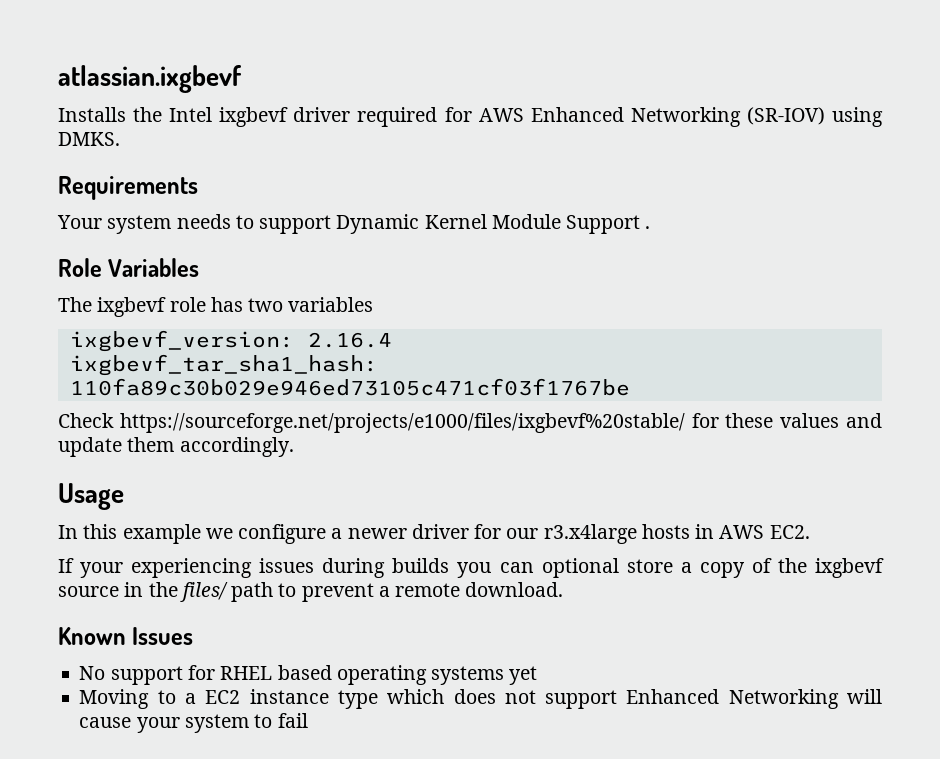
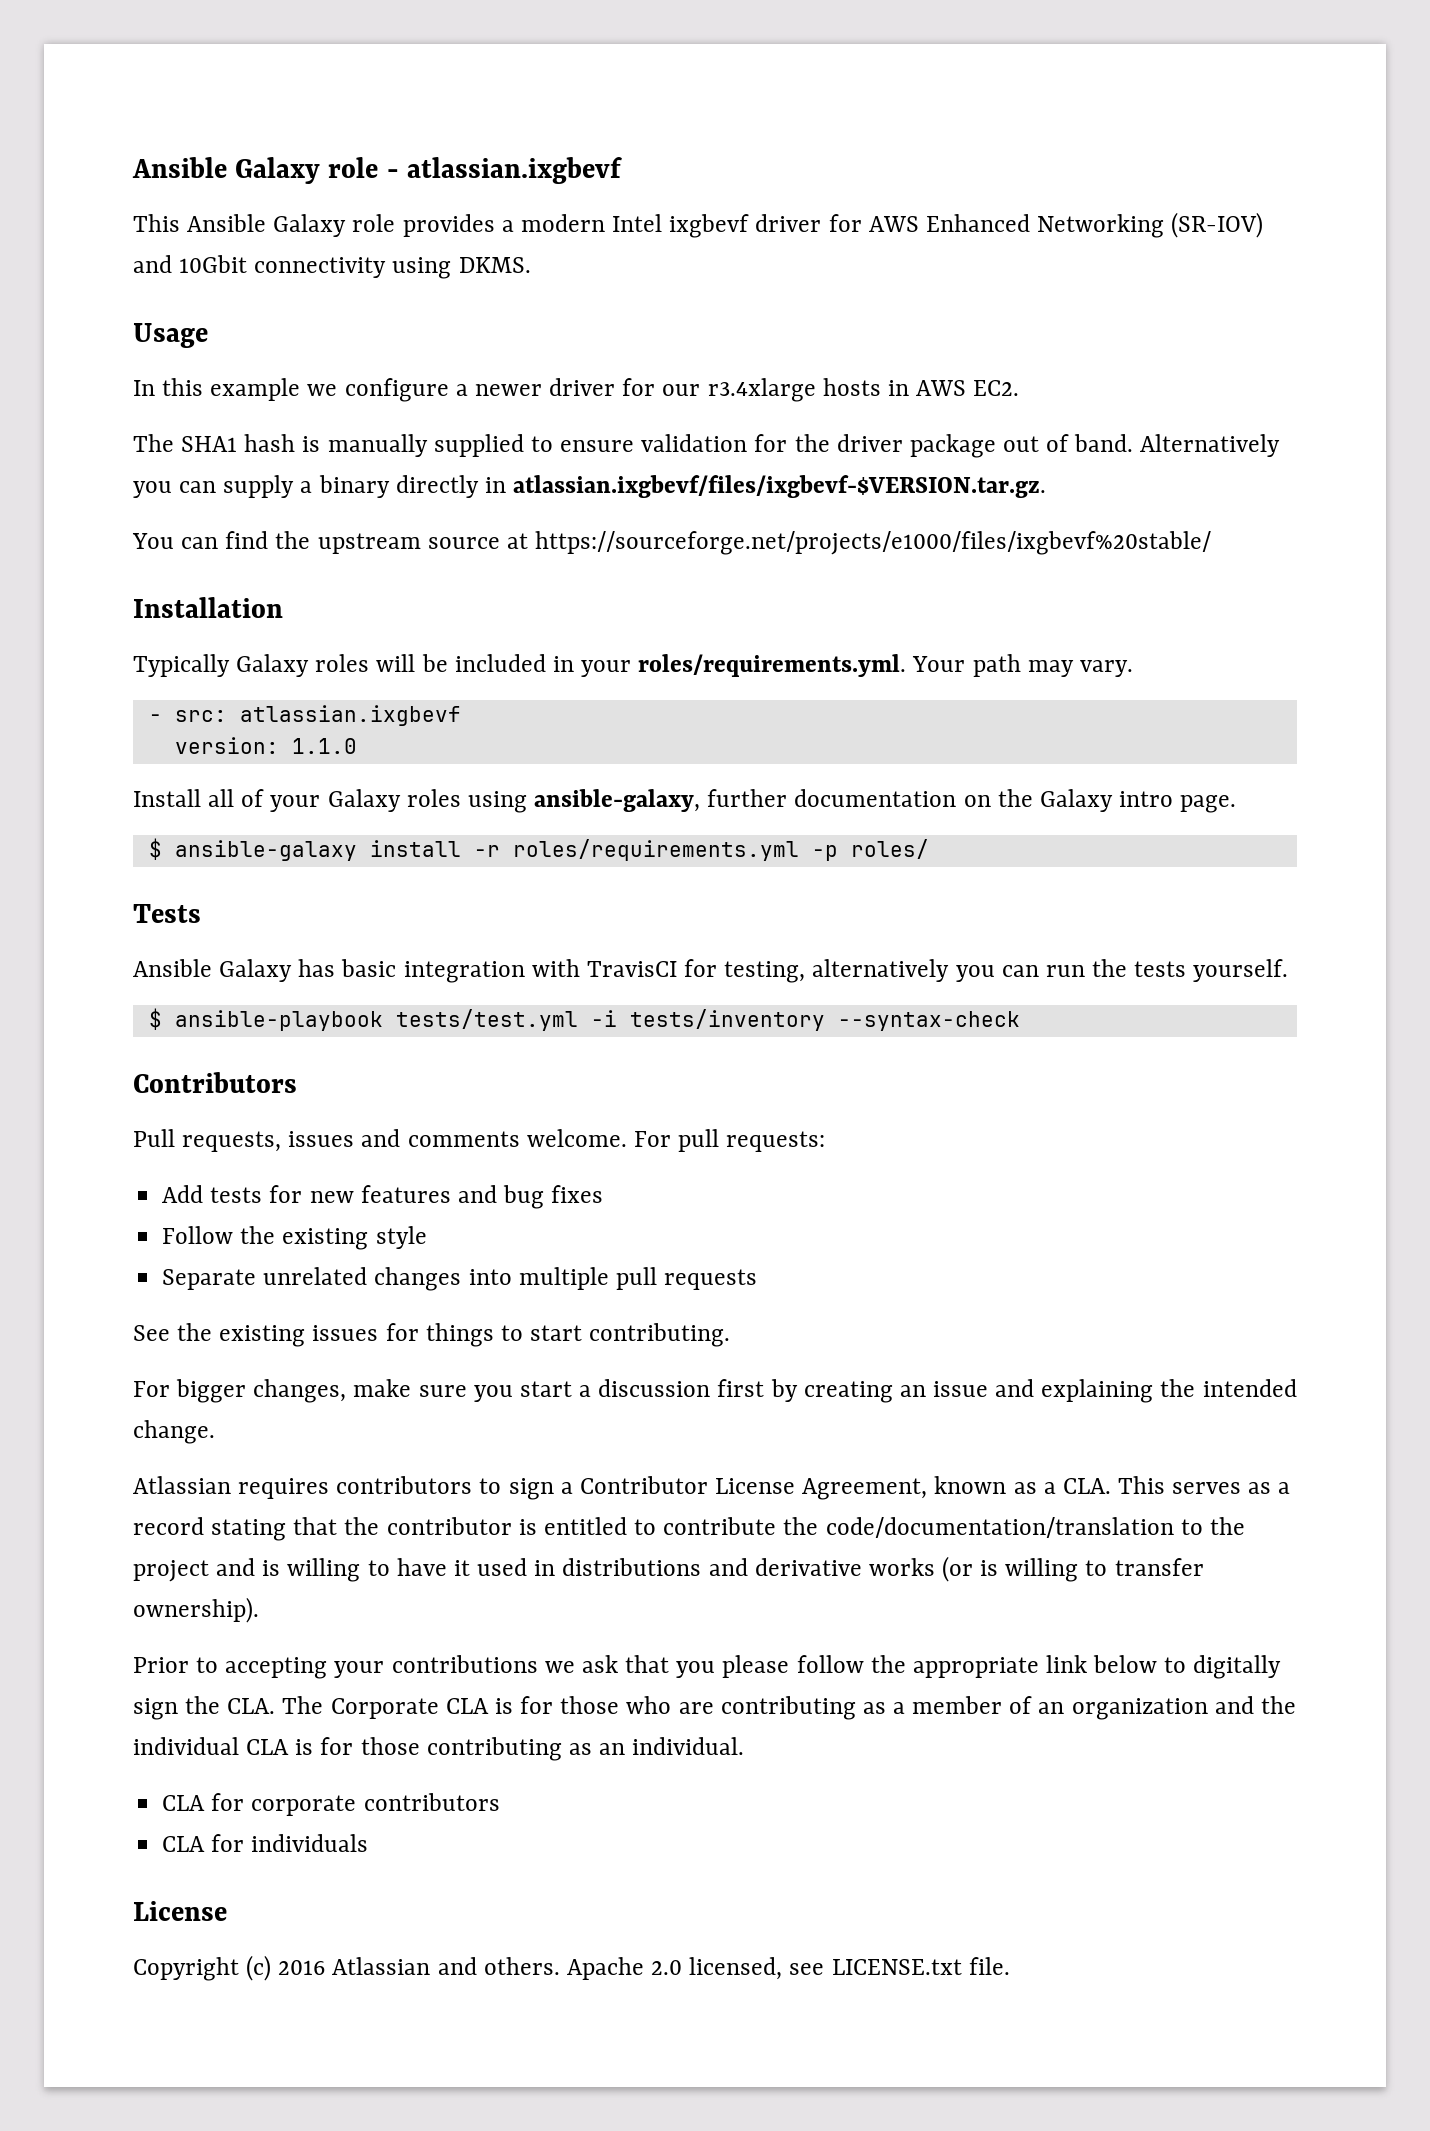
- atlassian.ixgbevf
- Installs the Intel ixgbevf driver required for AWS Enhanced Networking (SR-IOV) using DMKS.
- Requirements
- Your system needs to support Dynamic Kernel Module Support .
- Role Variables
- The ixgbevf role has two variables
- ixgbevf_version: 2.16.4
- ixgbevf_tar_sha1_hash: 110fa89c30b029e946ed73105c471cf03f1767be
- Check https://sourceforge.net/projects/e1000/files/ixgbevf%20stable/ for these values and update them accordingly.
+ Ansible Galaxy role - atlassian.ixgbevf
+ This Ansible Galaxy role provides a modern Intel ixgbevf driver for AWS Enhanced Networking (SR-IOV) and 10Gbit connectivity using DKMS.
- In this example we configure a newer driver for our r3.x4large hosts in AWS EC2.
+ In this example we configure a newer driver for our r3.4xlarge hosts in AWS EC2.
- If your experiencing issues during builds you can optional store a copy of the ixgbevf source in the files/ path to prevent a remote download.
- Known Issues
- No support for RHEL based operating systems yet
- Moving to a EC2 instance type which does not support Enhanced Networking will cause your system to fail
+ The SHA1 hash is manually supplied to ensure validation for the driver package out of band. Alternatively you can supply a binary directly in atlassian.ixgbevf/files/ixgbevf-$VERSION.tar.gz.
+ You can find the upstream source at https://sourceforge.net/projects/e1000/files/ixgbevf%20stable/
+ Installation
+ Typically Galaxy roles will be included in your roles/requirements.yml. Your path may vary.
+ - src: atlassian.ixgbevf
+ version: 1.1.0
+ Install all of your Galaxy roles using ansible-galaxy, further documentation on the Galaxy intro page.
+ $ ansible-galaxy install -r roles/requirements.yml -p roles/
+ Tests
+ Ansible Galaxy has basic integration with TravisCI for testing, alternatively you can run the tests yourself.
+ $ ansible-playbook tests/test.yml -i tests/inventory --syntax-check
+ Contributors
+ Pull requests, issues and comments welcome. For pull requests:
+ Add tests for new features and bug fixes
+ Follow the existing style
+ Separate unrelated changes into multiple pull requests
+ See the existing issues for things to start contributing.
+ For bigger changes, make sure you start a discussion first by creating an issue and explaining the intended change.
+ Atlassian requires contributors to sign a Contributor License Agreement, known as a CLA. This serves as a record stating that the contributor is entitled to contribute the code/documentation/translation to the project and is willing to have it used in distributions and derivative works (or is willing to transfer ownership).
+ Prior to accepting your contributions we ask that you please follow the appropriate link below to digitally sign the CLA. The Corporate CLA is for those who are contributing as a member of an organization and the individual CLA is for those contributing as an individual.
+ CLA for corporate contributors
+ CLA for individuals
+ License
+ Copyright (c) 2016 Atlassian and others. Apache 2.0 licensed, see LICENSE.txt file.

